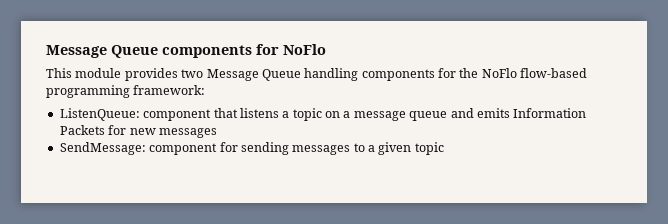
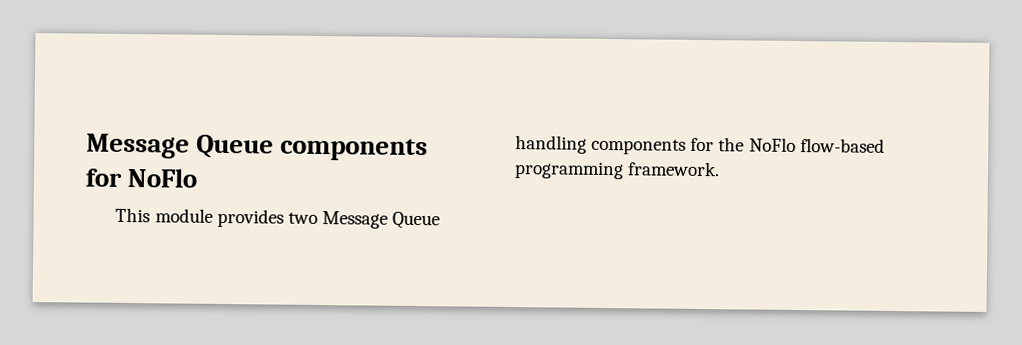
- This module provides two Message Queue handling components for the NoFlo flow-based programming framework:
- ListenQueue: component that listens a topic on a message queue and emits Information Packets for new messages
- SendMessage: component for sending messages to a given topic
+ This module provides two Message Queue handling components for the NoFlo flow-based programming framework.

